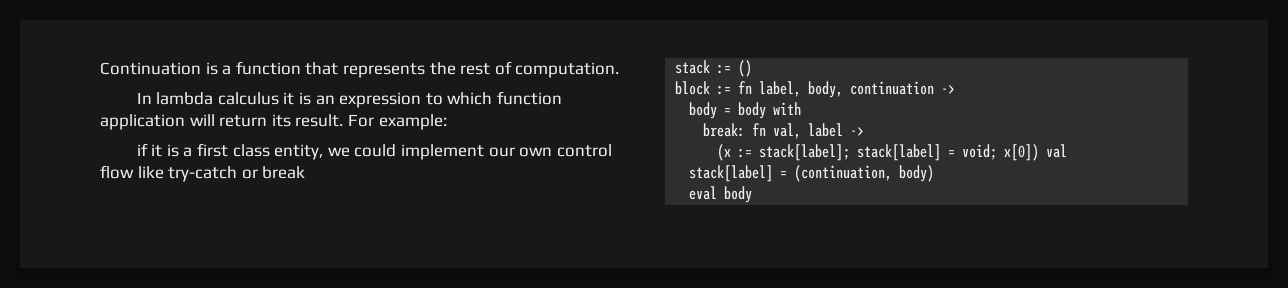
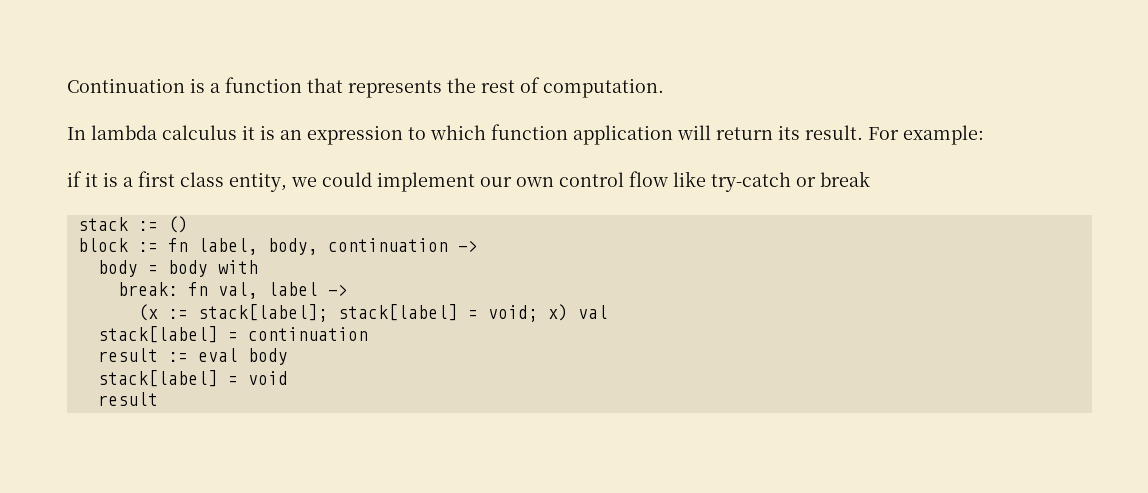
- (x := stack[label]; stack[label] = void; x[0]) val
+ (x := stack[label]; stack[label] = void; x) val
- stack[label] = (continuation, body)
- eval body
+ stack[label] = continuation
+ result := eval body
+ stack[label] = void
+ result

